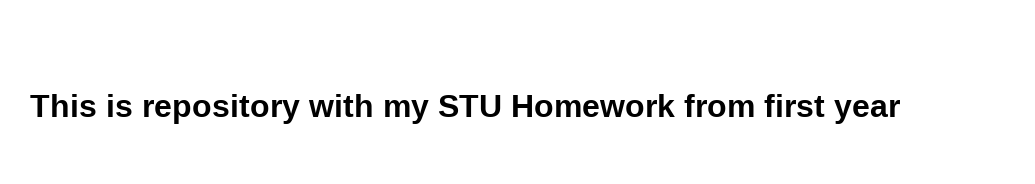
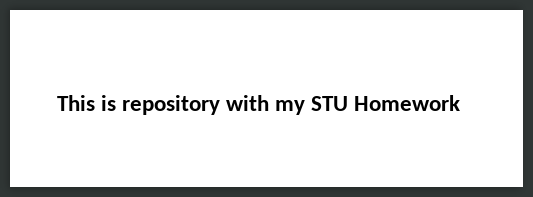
- This is repository with my STU Homework from first year
+ This is repository with my STU Homework

